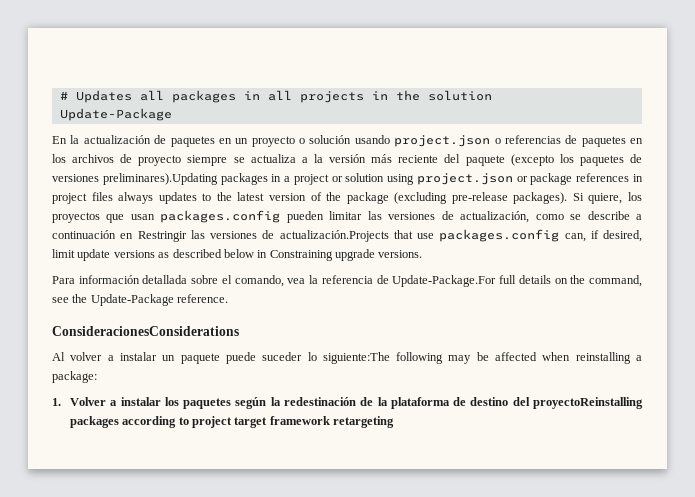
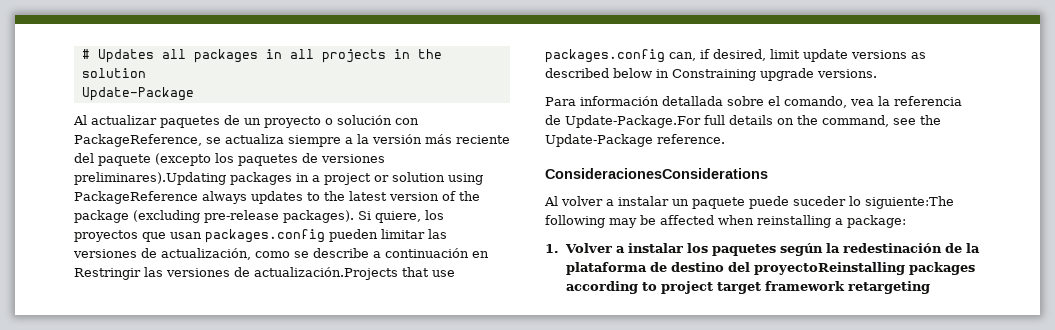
- En la actualización de paquetes en un proyecto o solución usando project.json o referencias de paquetes en los archivos de proyecto siempre se actualiza a la versión más reciente del paquete (excepto los paquetes de versiones preliminares).Updating packages in a project or solution using project.json or package references in project files always updates to the latest version of the package (excluding pre-release packages).
+ Al actualizar paquetes de un proyecto o solución con PackageReference, se actualiza siempre a la versión más reciente del paquete (excepto los paquetes de versiones preliminares).Updating packages in a project or solution using PackageReference always updates to the latest version of the package (excluding pre-release packages).

